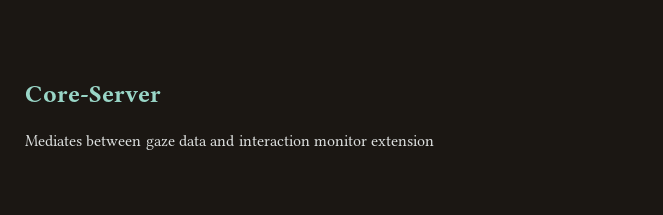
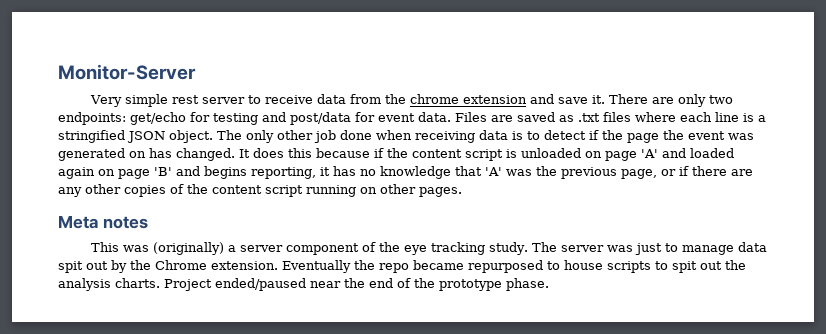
- Core-Server
- Mediates between gaze data and interaction monitor extension
+ Monitor-Server
+ Very simple rest server to receive data from the chrome extension and save it. There are only two endpoints: get/echo for testing and post/data for event data. Files are saved as .txt files where each line is a stringified JSON object. The only other job done when receiving data is to detect if the page the event was generated on has changed. It does this because if the content script is unloaded on page 'A' and loaded again on page 'B' and begins reporting, it has no knowledge that 'A' was the previous page, or if there are any other copies of the content script running on other pages.
+ Meta notes
+ This was (originally) a server component of the eye tracking study. The server was just to manage data spit out by the Chrome extension. Eventually the repo became repurposed to house scripts to spit out the analysis charts. Project ended/paused near the end of the prototype phase.

